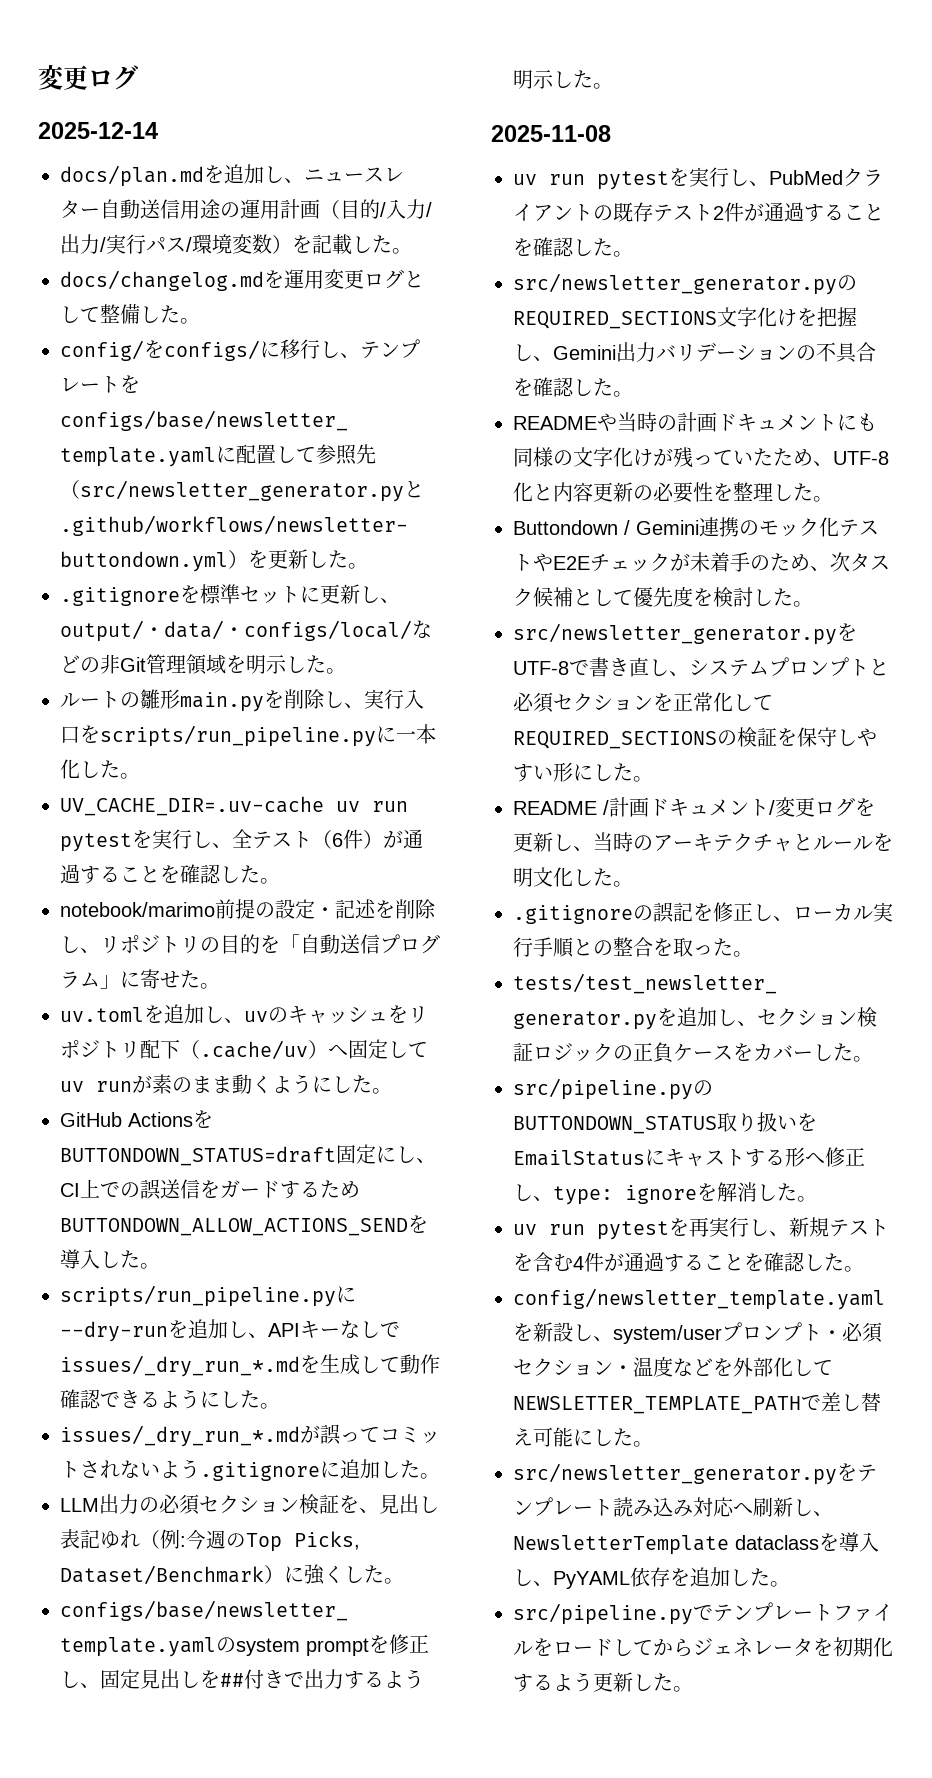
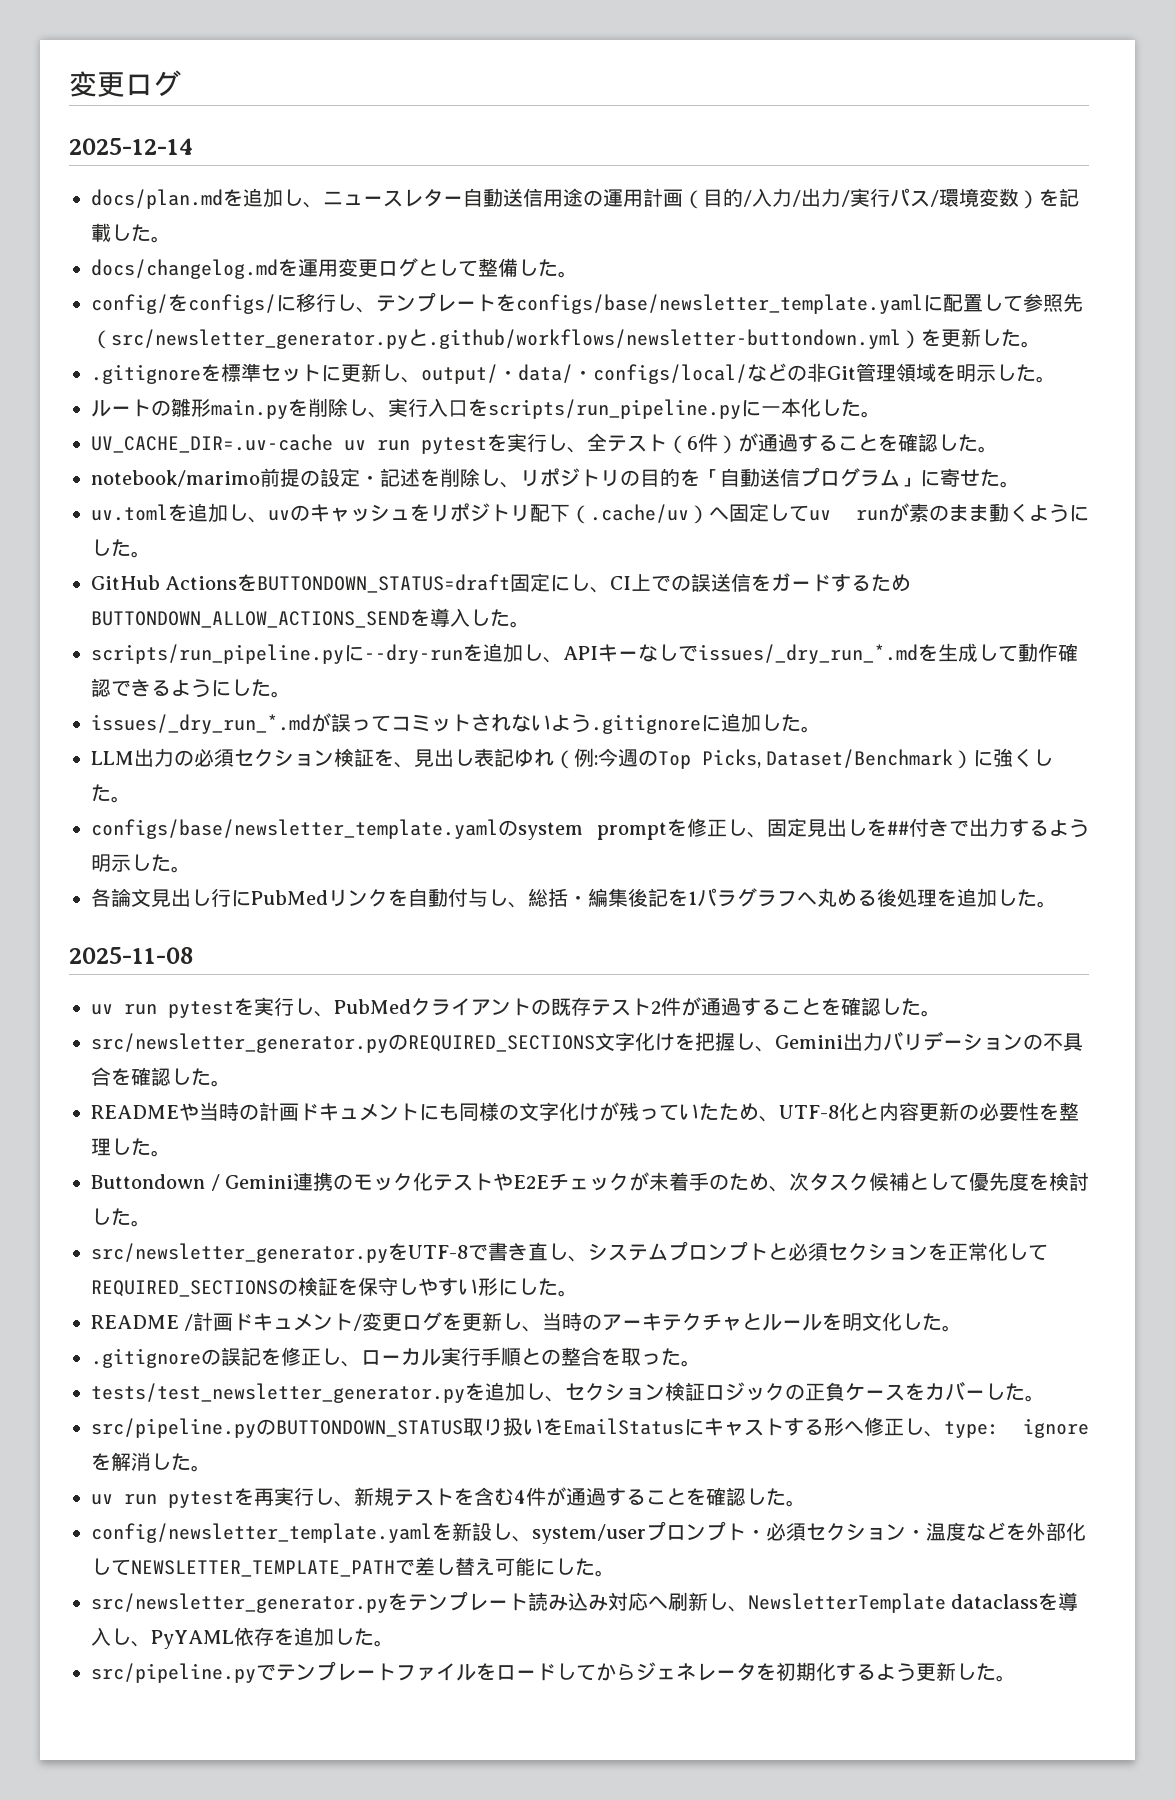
+ 各論文見出し行にPubMedリンクを自動付与し、総括・編集後記を1パラグラフへ丸める後処理を追加した。

